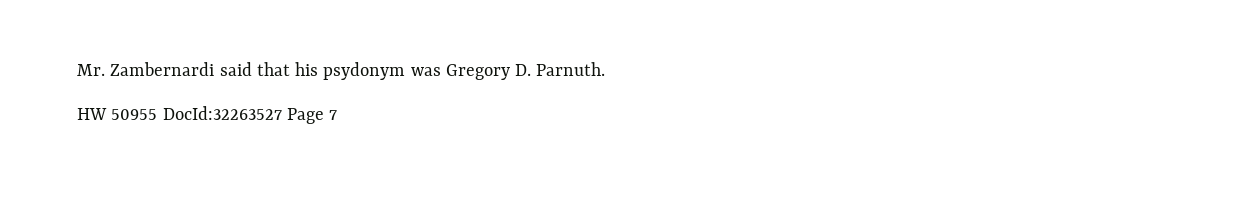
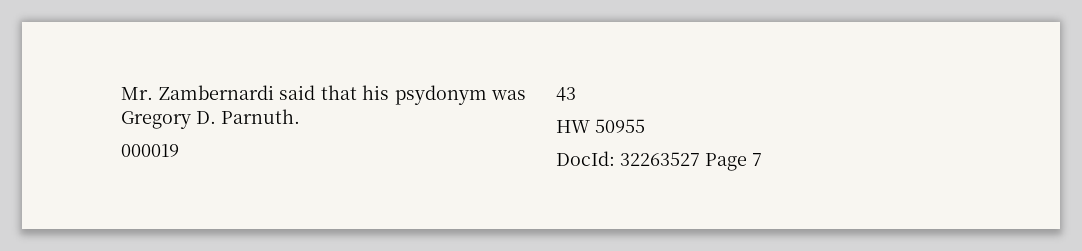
+ 000019
+ 43
- HW 50955 DocId:32263527 Page 7
+ HW 50955
+ DocId: 32263527 Page 7

